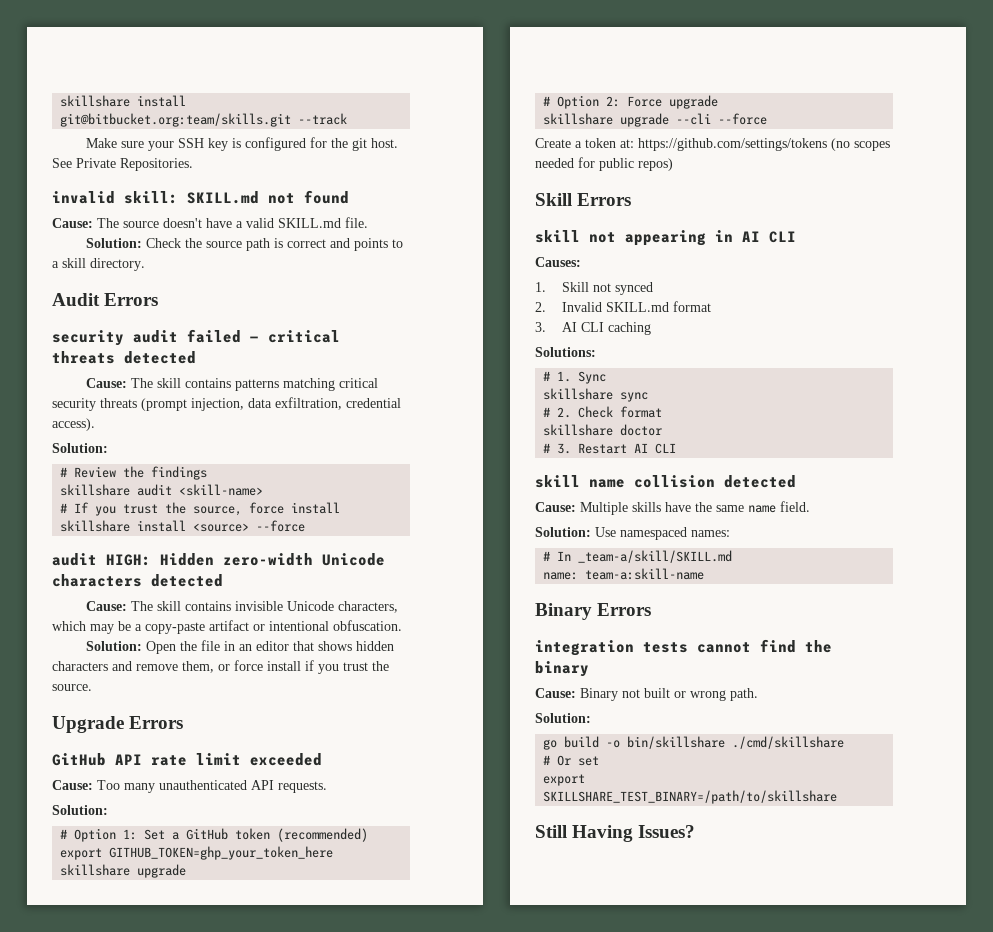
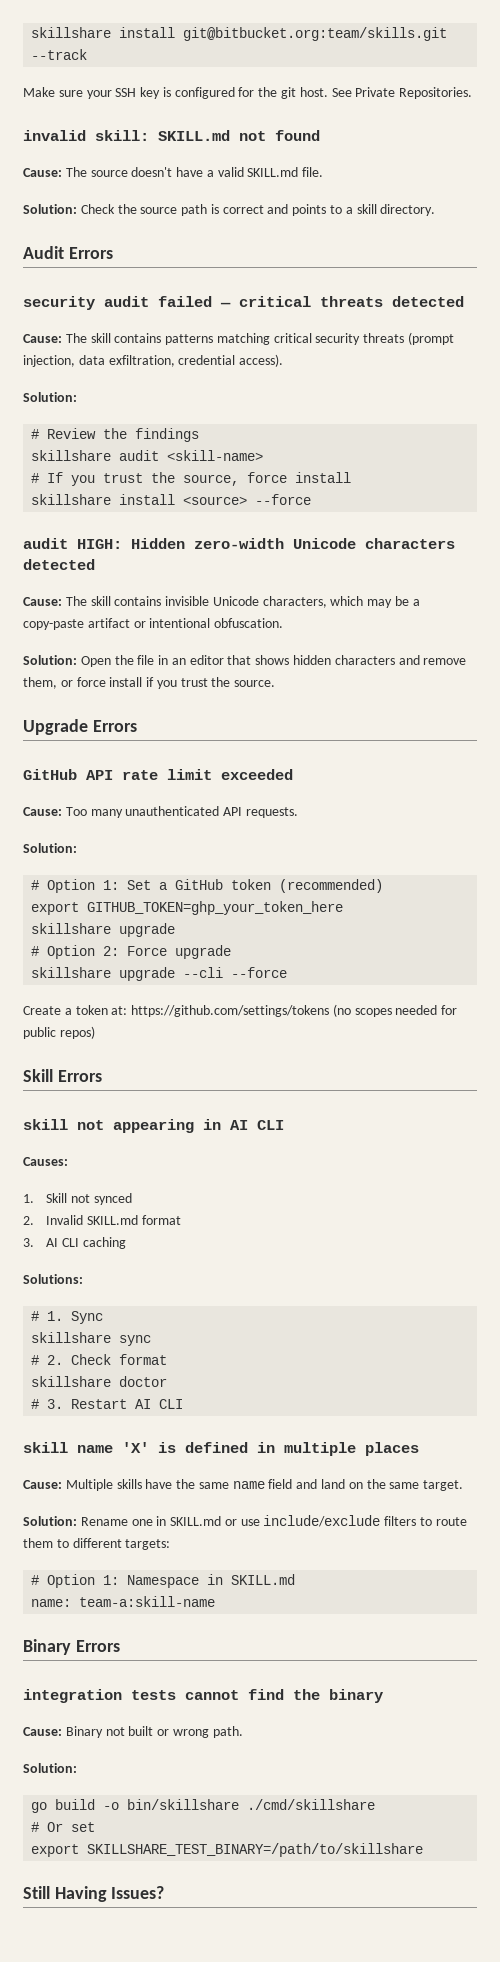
- skill name collision detected
+ skill name 'X' is defined in multiple places
- Cause: Multiple skills have the same name field.
- Solution: Use namespaced names:
- # In _team-a/skill/SKILL.md
+ Cause: Multiple skills have the same name field and land on the same target.
+ Solution: Rename one in SKILL.md or use include/exclude filters to route them to different targets:
+ # Option 1: Namespace in SKILL.md

